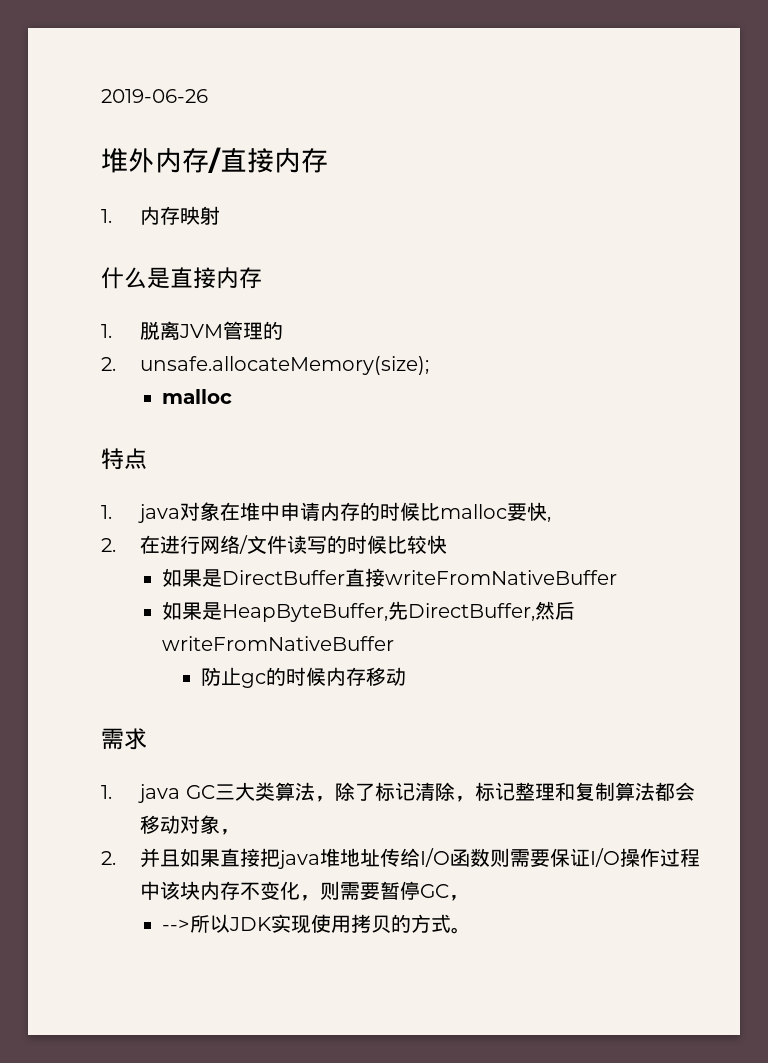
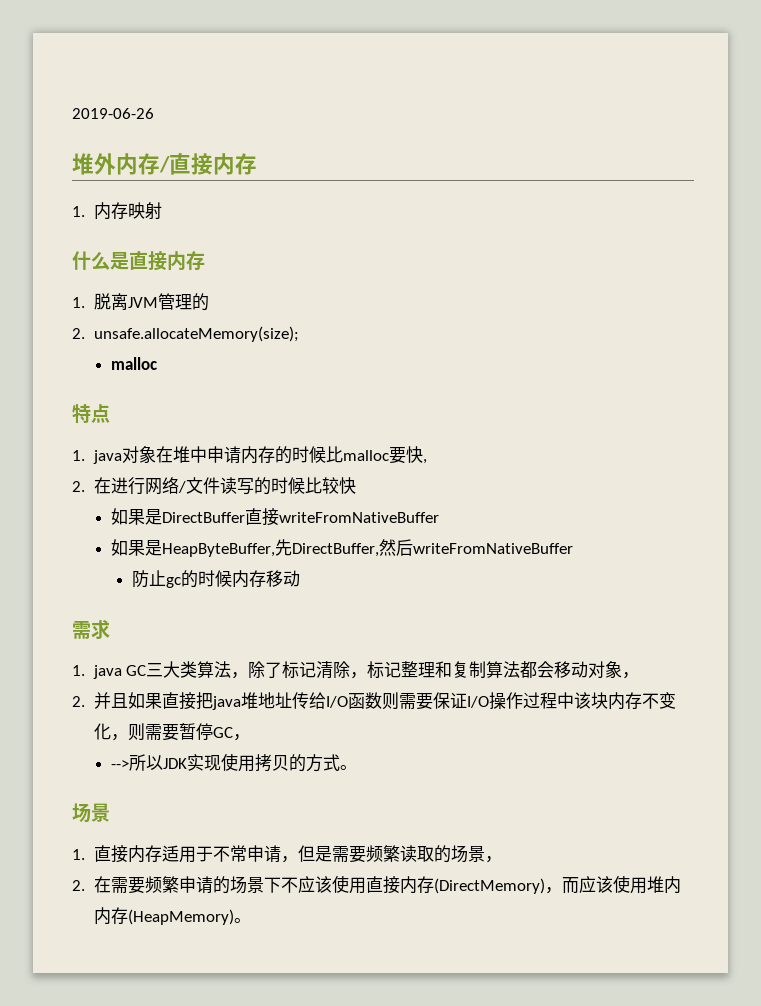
  -->所以JDK实现使用拷贝的方式。
+ 场景
+ 1.直接内存适用于不常申请，但是需要频繁读取的场景，
+ 2.在需要频繁申请的场景下不应该使用直接内存(DirectMemory)，而应该使用堆内内存(HeapMemory)。

